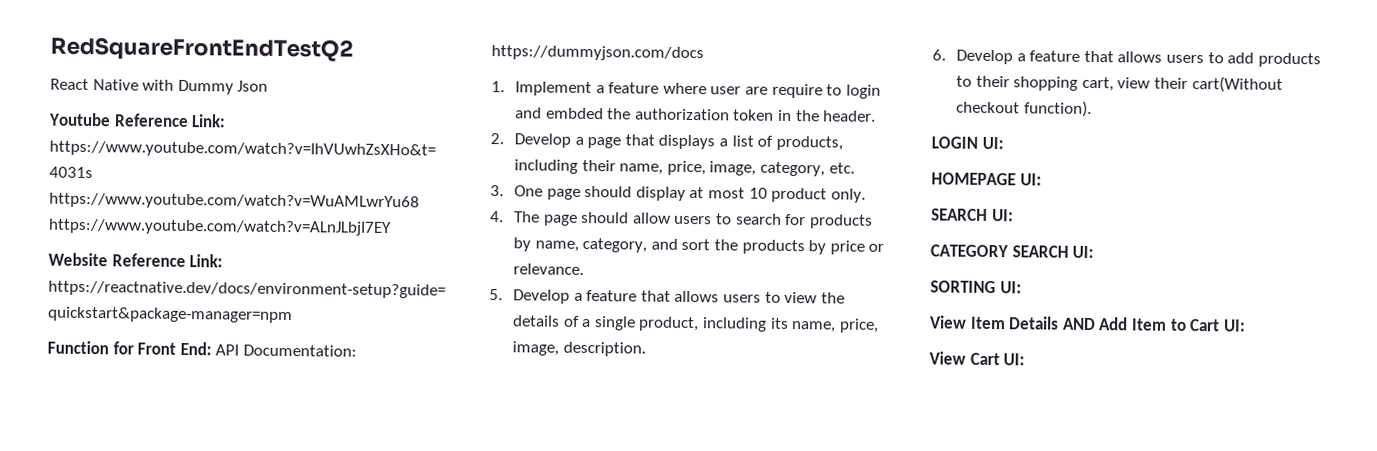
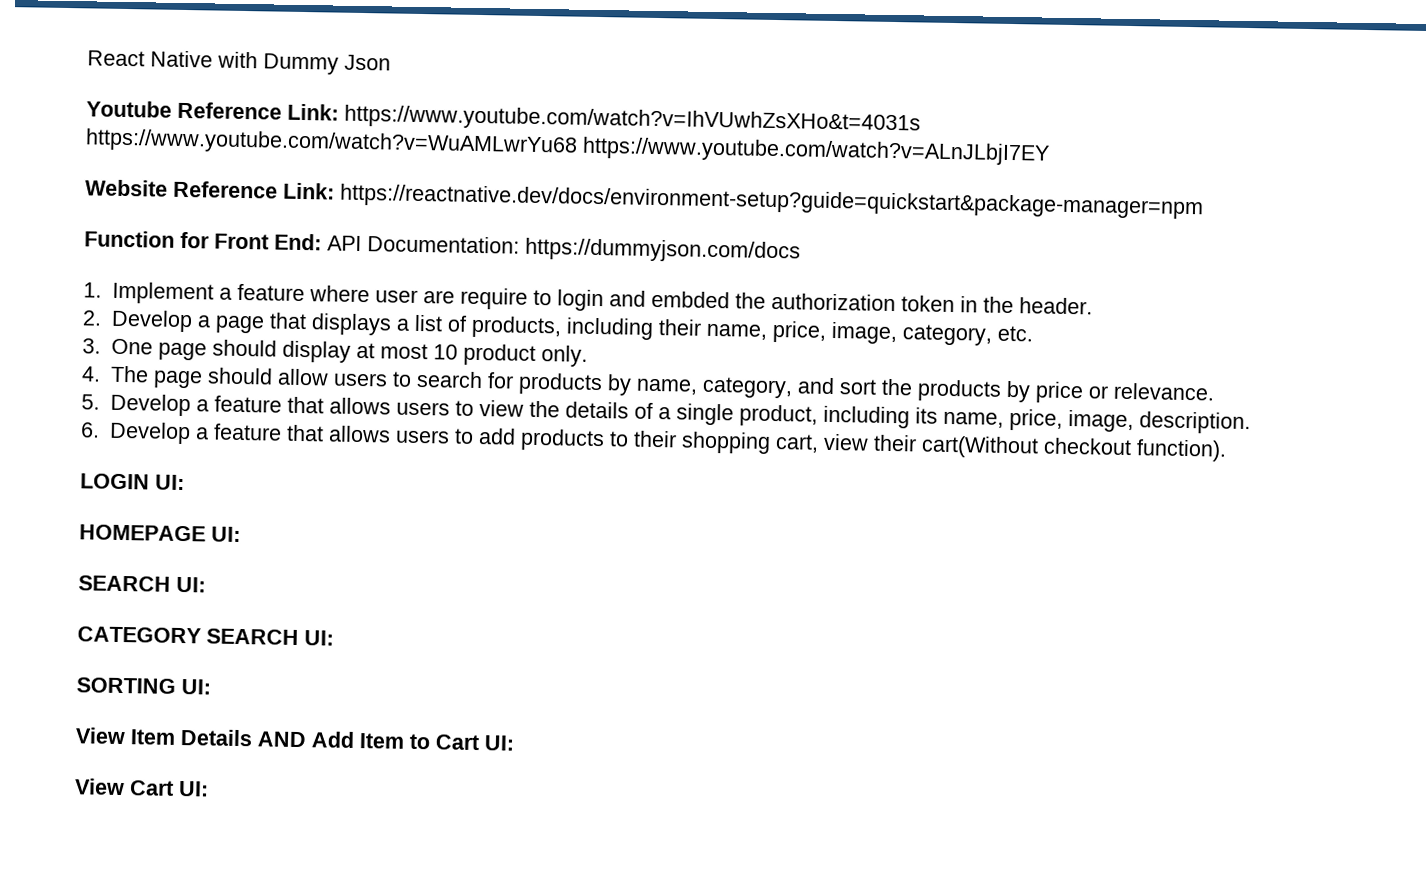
- RedSquareFrontEndTestQ2

